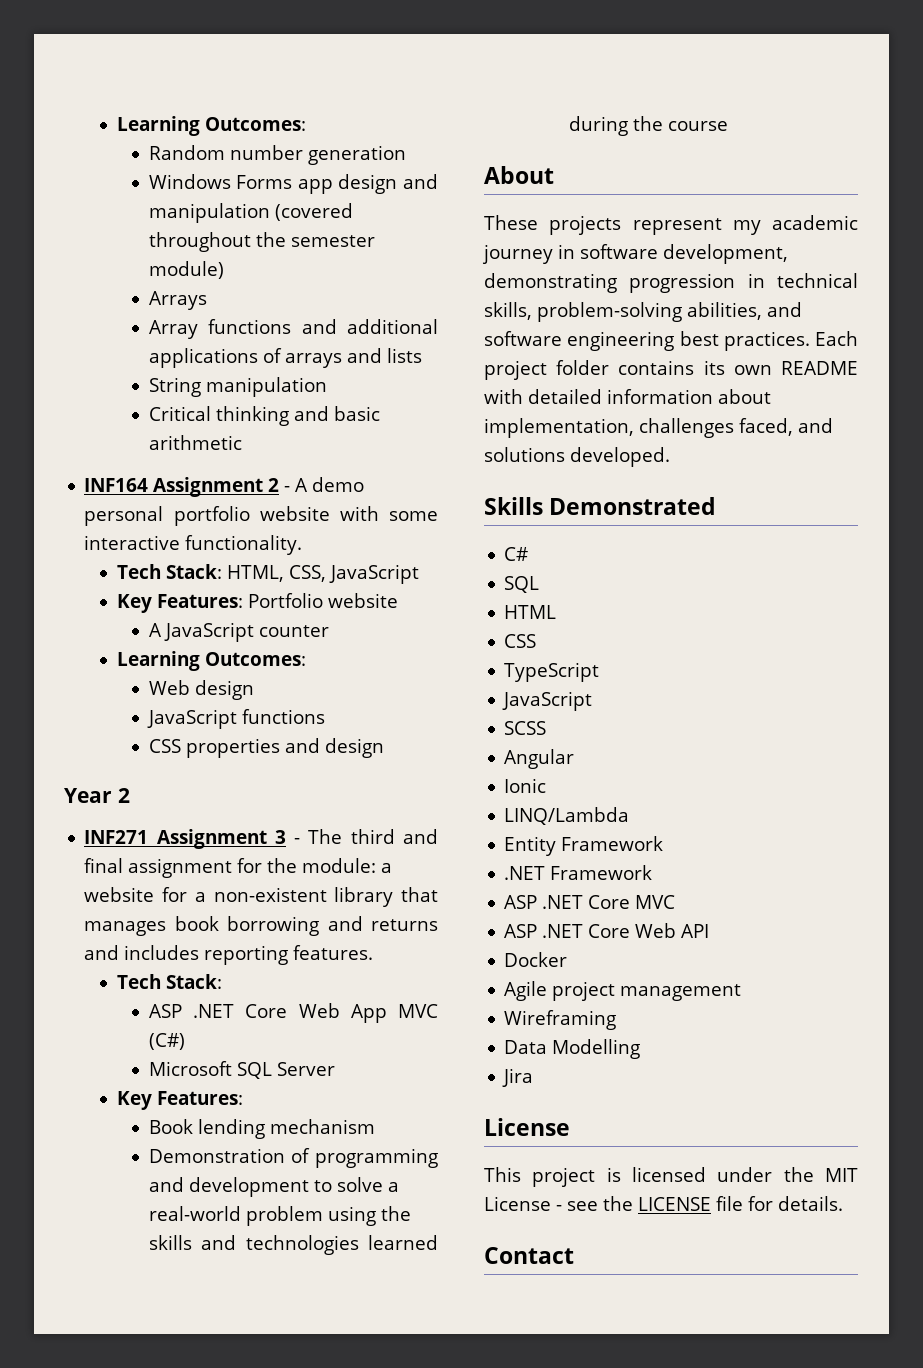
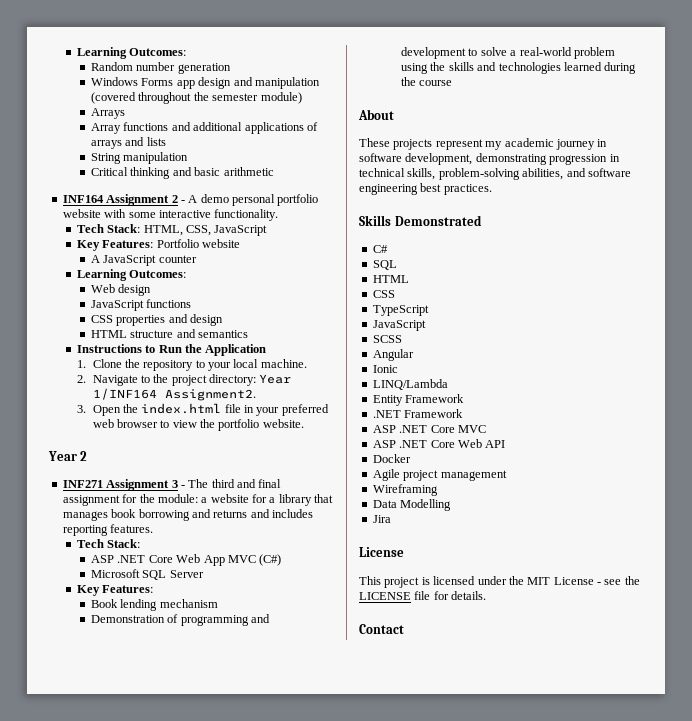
+ HTML structure and semantics
+ Instructions to Run the Application
+ 1. Clone the repository to your local machine.
+ 2. Navigate to the project directory: Year 1/INF164 Assignment2.
+ 3. Open the index.html file in your preferred web browser to view the portfolio website.
- INF271 Assignment 3 - The third and final assignment for the module: a website for a non-existent library that manages book borrowing and returns and includes reporting features.
+ INF271 Assignment 3 - The third and final assignment for the module: a website for a library that manages book borrowing and returns and includes reporting features.
- Each project folder contains its own README with detailed information about implementation, challenges faced, and solutions developed.

